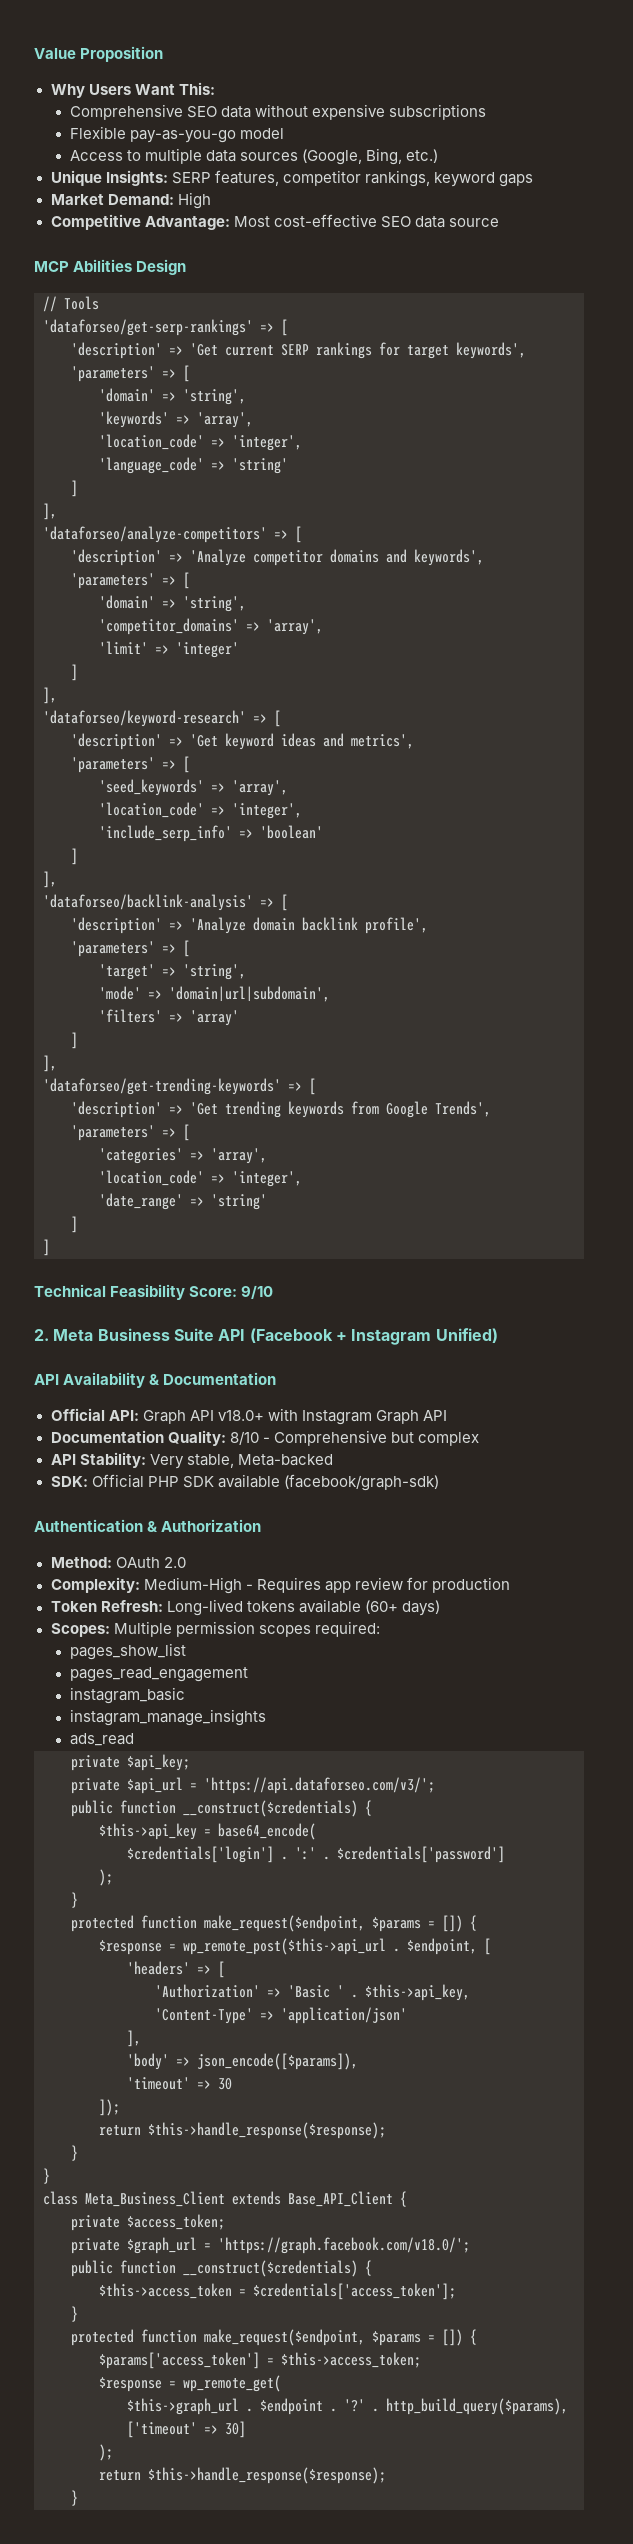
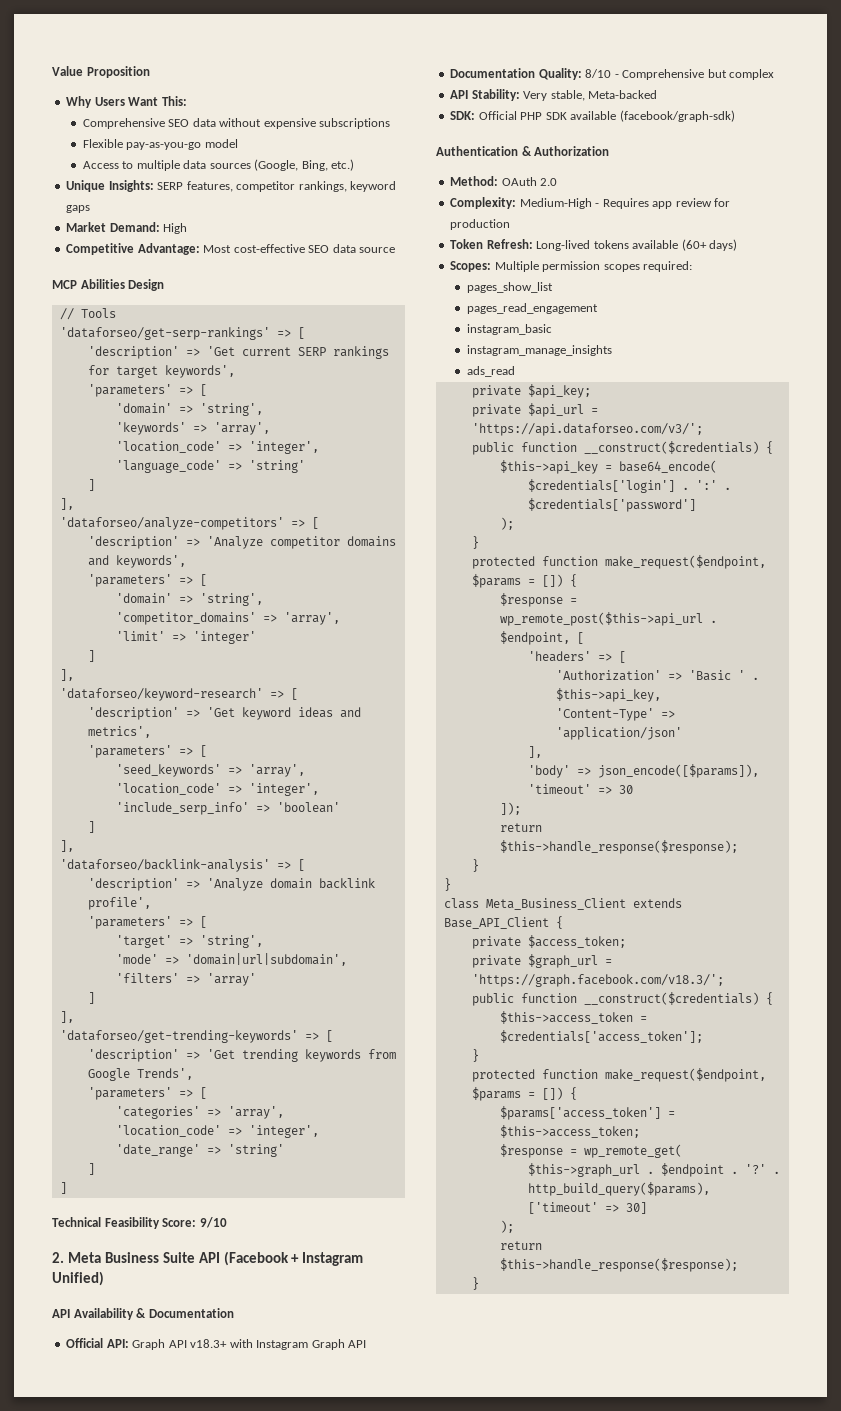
- Official API: Graph API v18.0+ with Instagram Graph API
+ Official API: Graph API v18.3+ with Instagram Graph API
- private $graph_url = 'https://graph.facebook.com/v18.0/';
+ private $graph_url = 'https://graph.facebook.com/v18.3/';

